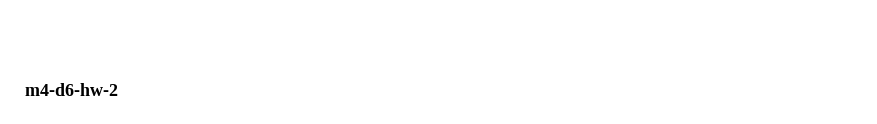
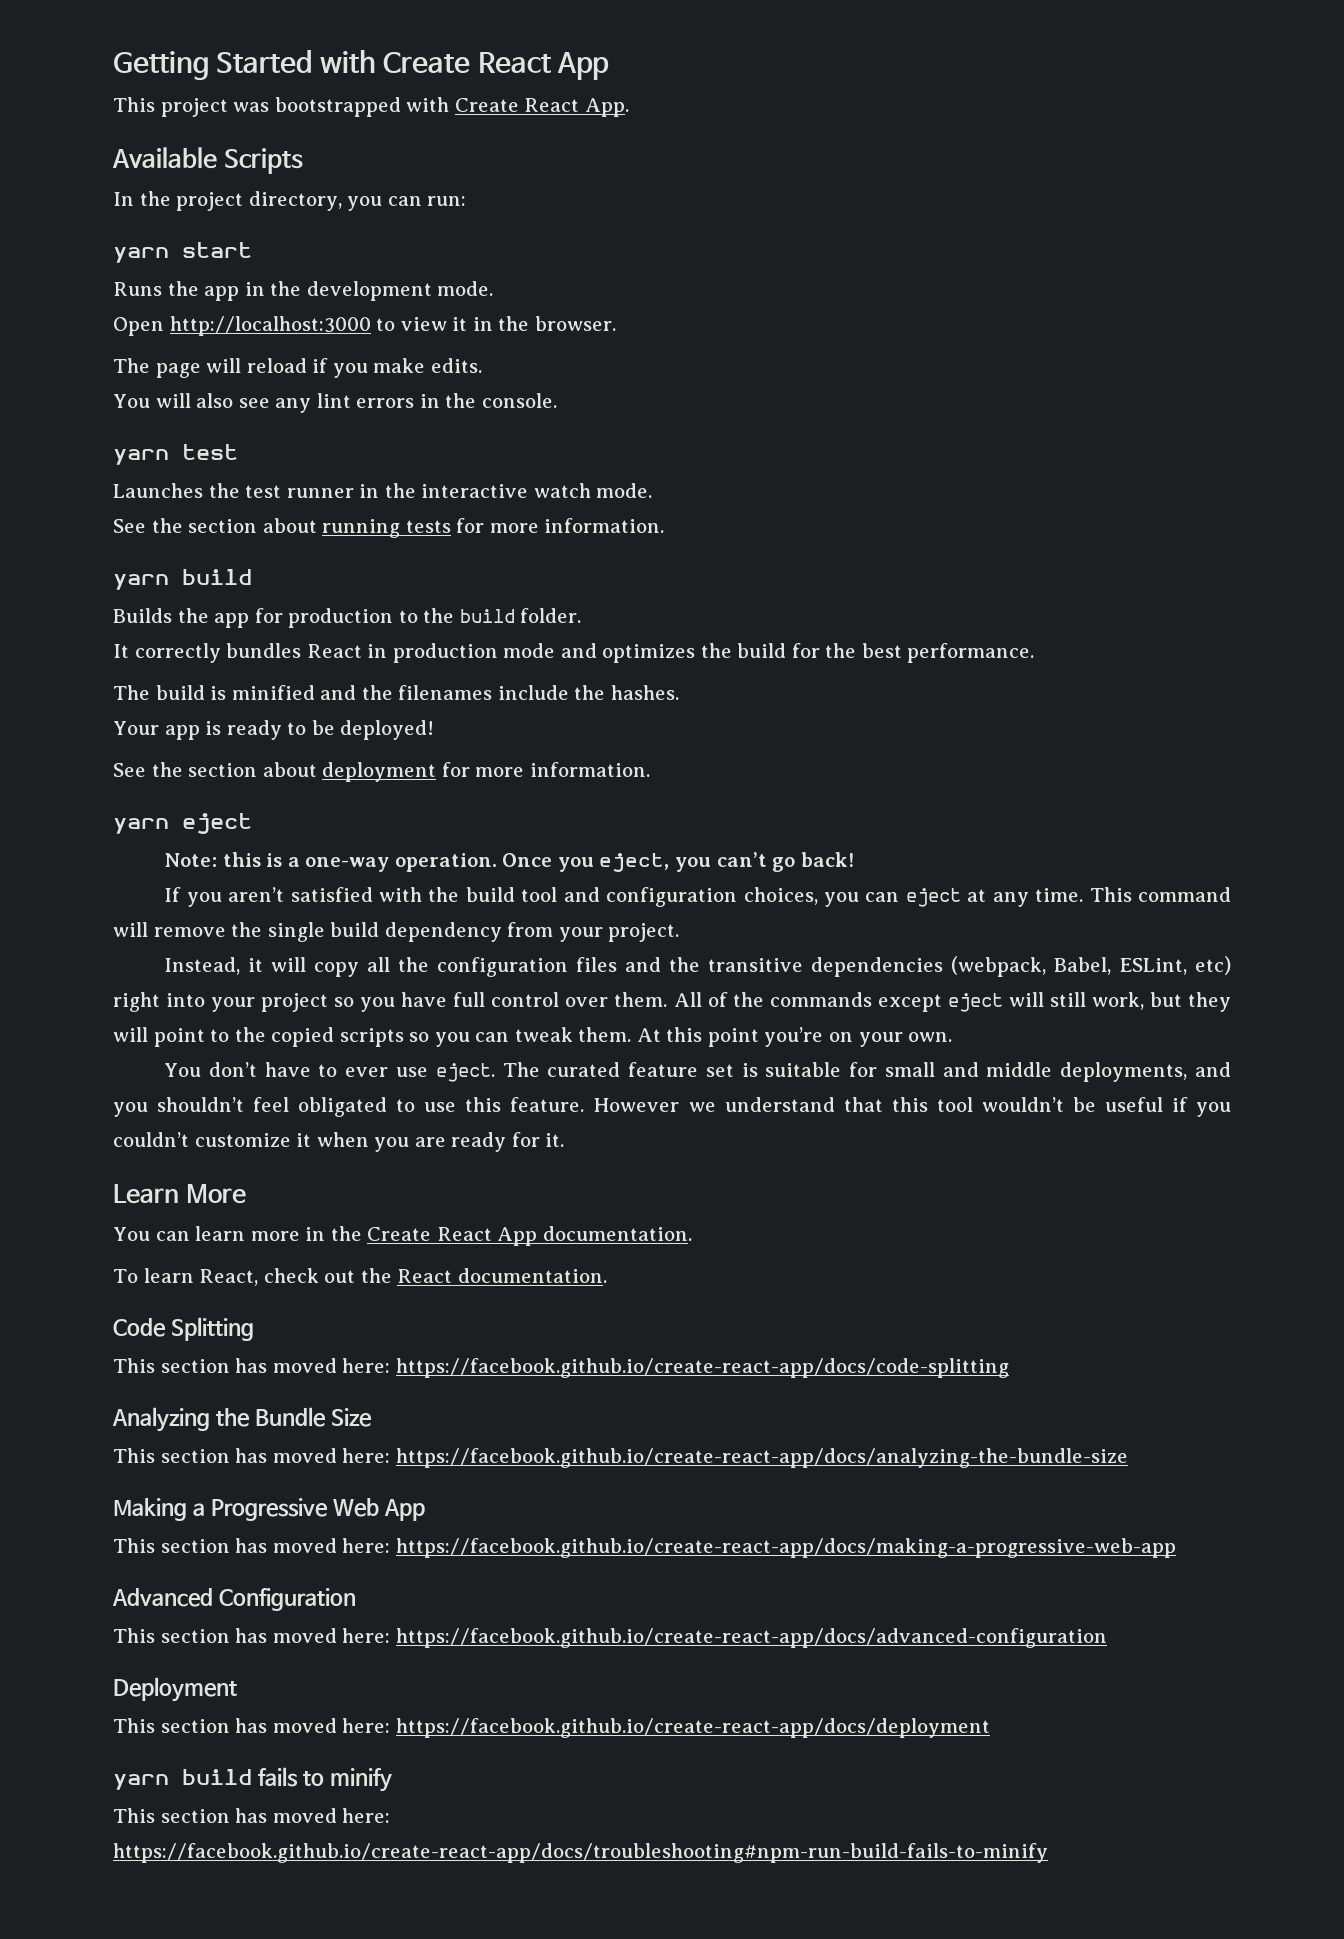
- m4-d6-hw-2
+ Getting Started with Create React App
+ This project was bootstrapped with Create React App.
+ Available Scripts
+ In the project directory, you can run:
+ yarn start
+ Runs the app in the development mode.
+ Open http://localhost:3000 to view it in the browser.
+ The page will reload if you make edits.
+ You will also see any lint errors in the console.
+ yarn test
+ Launches the test runner in the interactive watch mode.
+ See the section about running tests for more information.
+ yarn build
+ Builds the app for production to the build folder.
+ It correctly bundles React in production mode and optimizes the build for the best performance.
+ The build is minified and the filenames include the hashes.
+ Your app is ready to be deployed!
+ See the section about deployment for more information.
+ yarn eject
+ Note: this is a one-way operation. Once you eject, you can’t go back!
+ If you aren’t satisfied with the build tool and configuration choices, you can eject at any time. This command will remove the single build dependency from your project.
+ Instead, it will copy all the configuration files and the transitive dependencies (webpack, Babel, ESLint, etc) right into your project so you have full control over them. All of the commands except eject will still work, but they will point to the copied scripts so you can tweak them. At this point you’re on your own.
+ You don’t have to ever use eject. The curated feature set is suitable for small and middle deployments, and you shouldn’t feel obligated to use this feature. However we understand that this tool wouldn’t be useful if you couldn’t customize it when you are ready for it.
+ Learn More
+ You can learn more in the Create React App documentation.
+ To learn React, check out the React documentation.
+ Code Splitting
+ This section has moved here: https://facebook.github.io/create-react-app/docs/code-splitting
+ Analyzing the Bundle Size
+ This section has moved here: https://facebook.github.io/create-react-app/docs/analyzing-the-bundle-size
+ Making a Progressive Web App
+ This section has moved here: https://facebook.github.io/create-react-app/docs/making-a-progressive-web-app
+ Advanced Configuration
+ This section has moved here: https://facebook.github.io/create-react-app/docs/advanced-configuration
+ Deployment
+ This section has moved here: https://facebook.github.io/create-react-app/docs/deployment
+ yarn build fails to minify
+ This section has moved here: https://facebook.github.io/create-react-app/docs/troubleshooting#npm-run-build-fails-to-minify

